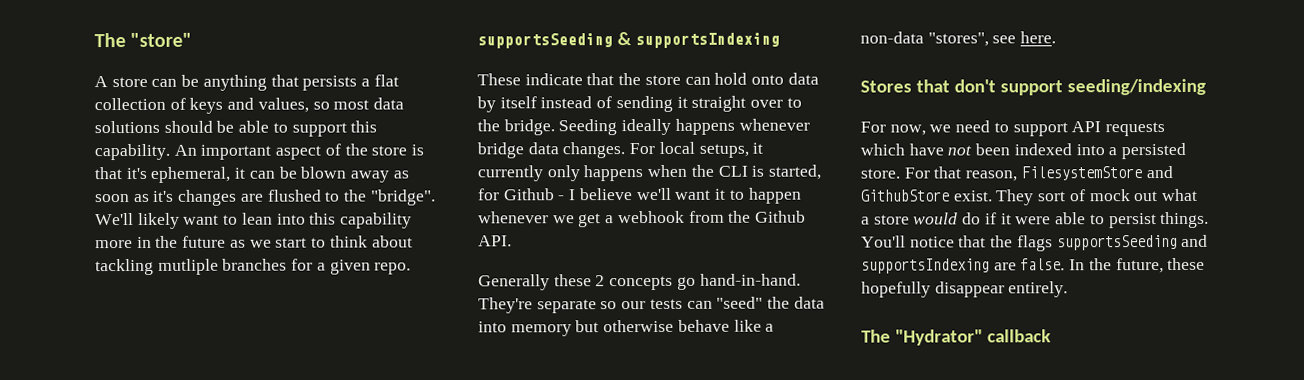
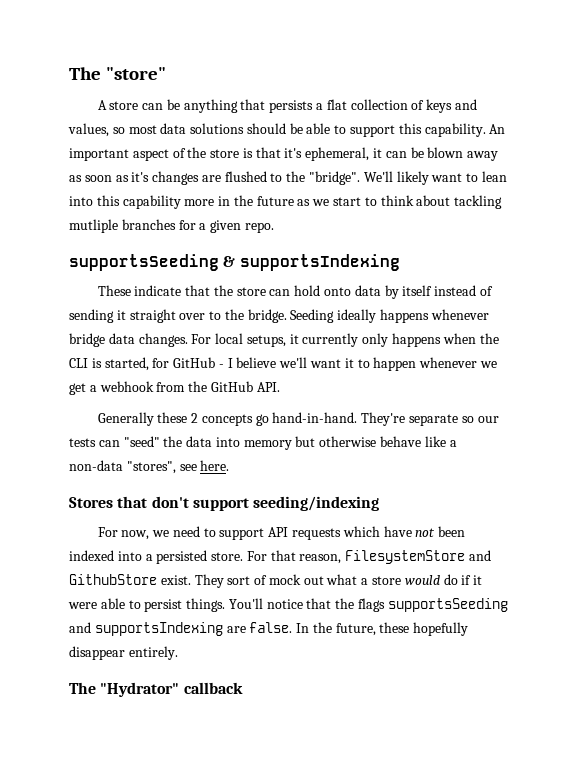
- For local setups, it currently only happens when the CLI is started, for Github - I believe we'll want it to happen whenever we get a webhook from the Github API.
+ For local setups, it currently only happens when the CLI is started, for GitHub - I believe we'll want it to happen whenever we get a webhook from the GitHub API.

